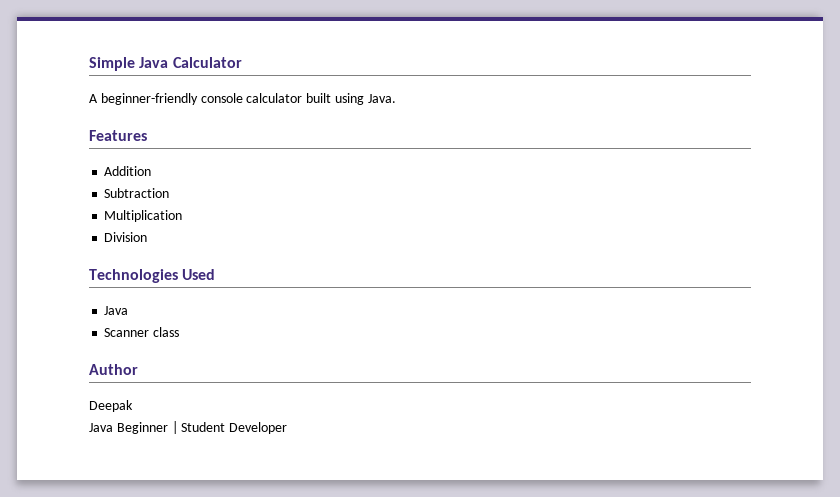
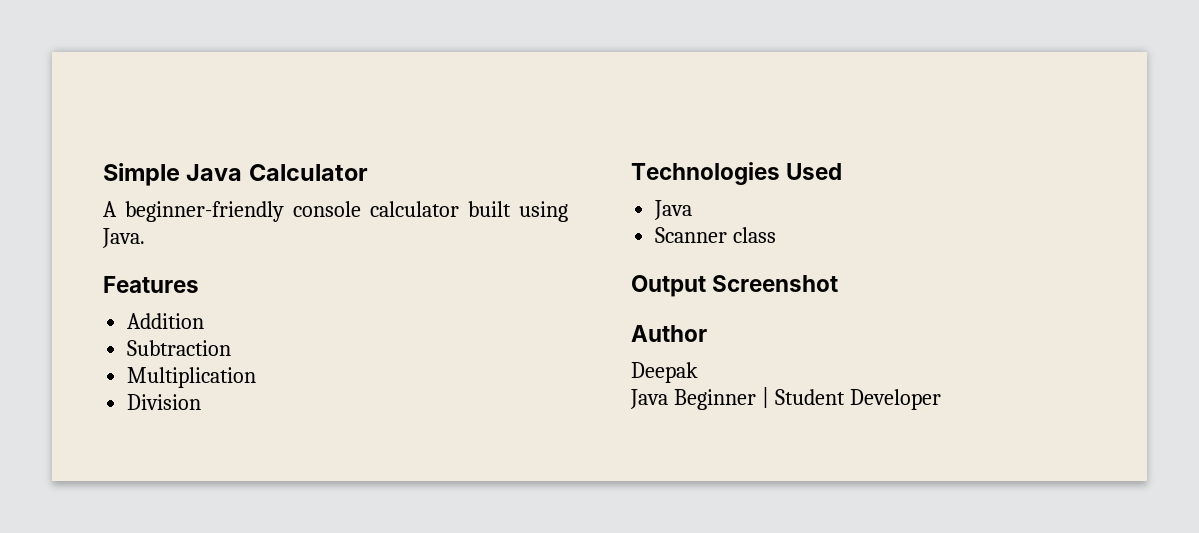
+ Output Screenshot

